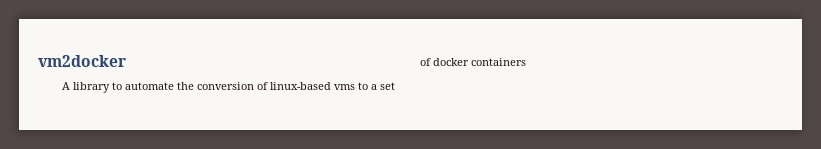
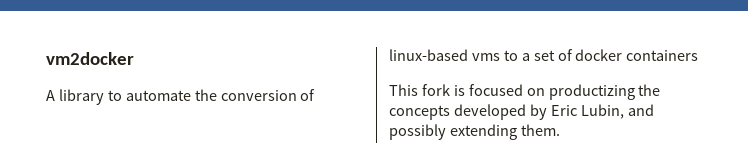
+ This fork is focused on productizing the concepts developed by Eric Lubin, and possibly extending them.

